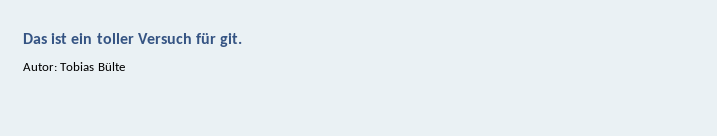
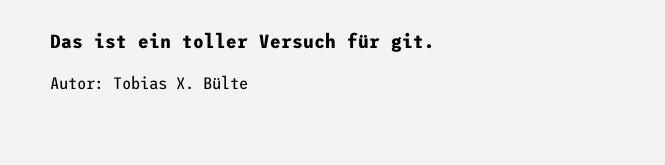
- Autor: Tobias Bülte
+ Autor: Tobias X. Bülte

